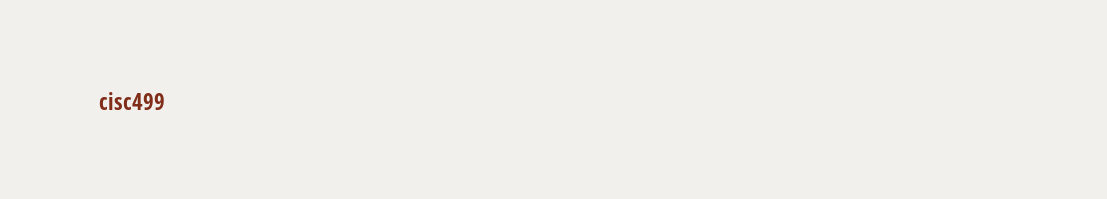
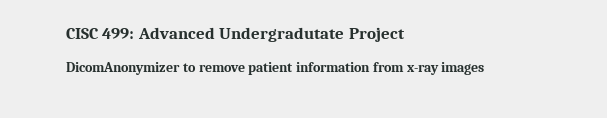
- cisc499
+ CISC 499: Advanced Undergradutate Project
+ DicomAnonymizer to remove patient information from x-ray images

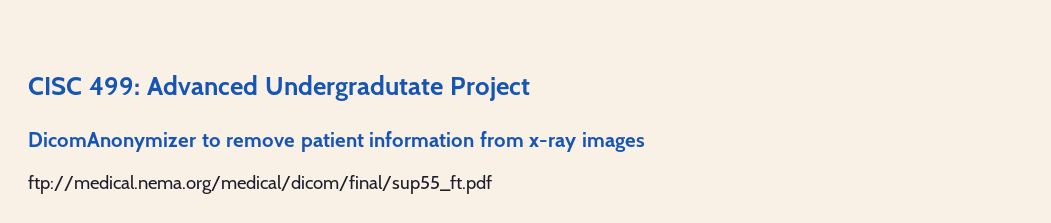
+ ftp://medical.nema.org/medical/dicom/final/sup55_ft.pdf

